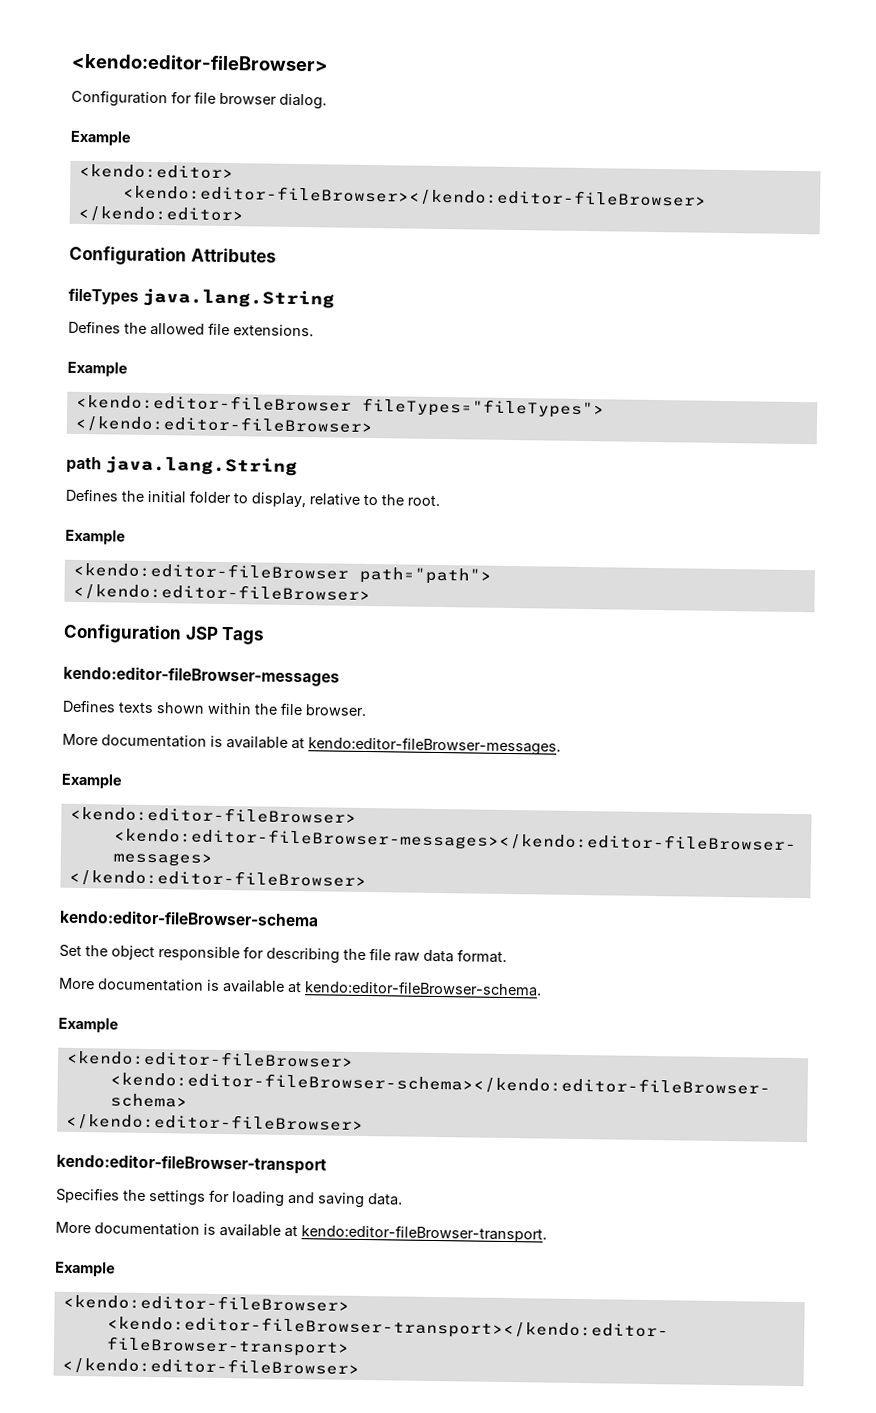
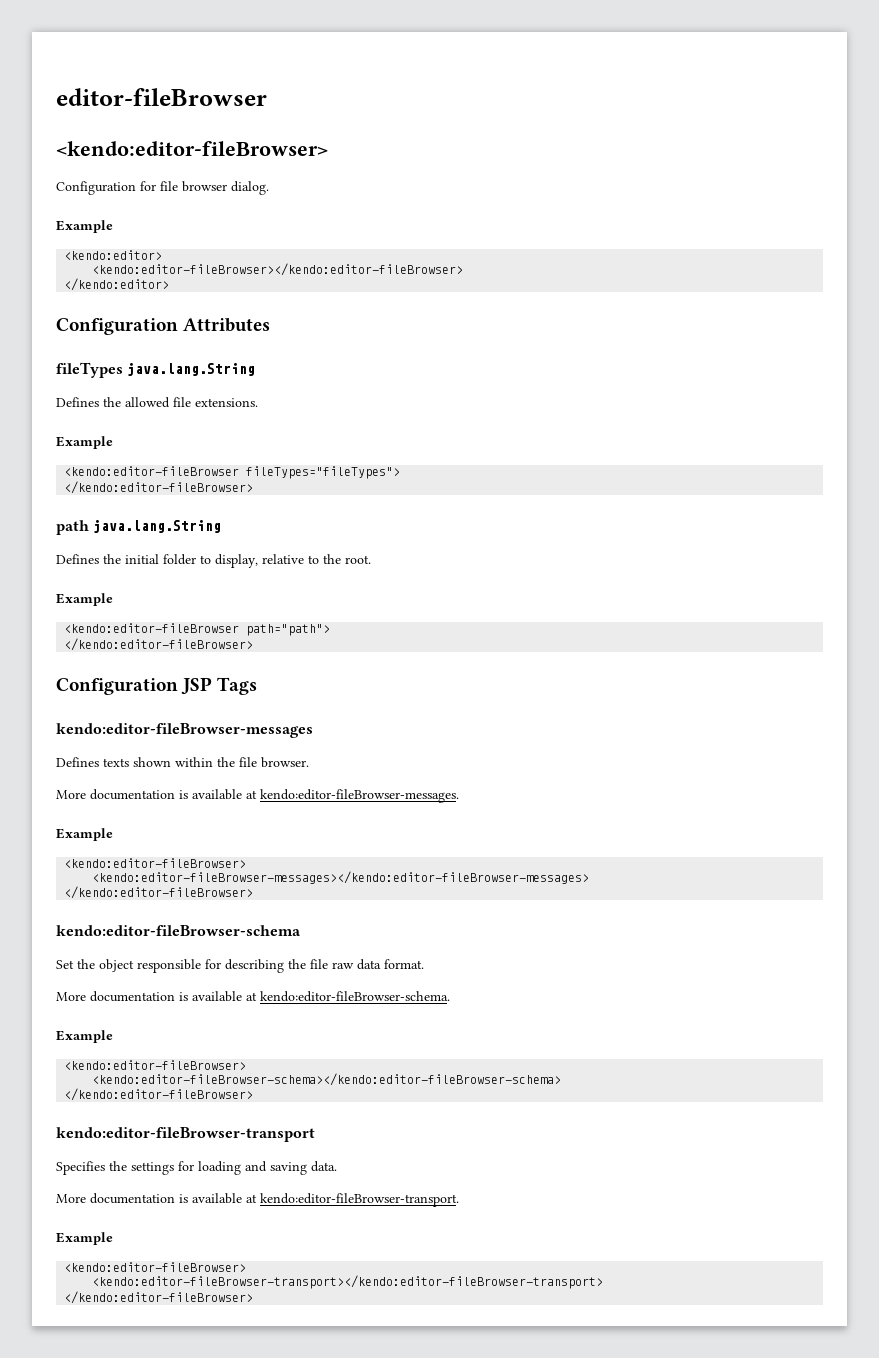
+ editor-fileBrowser

